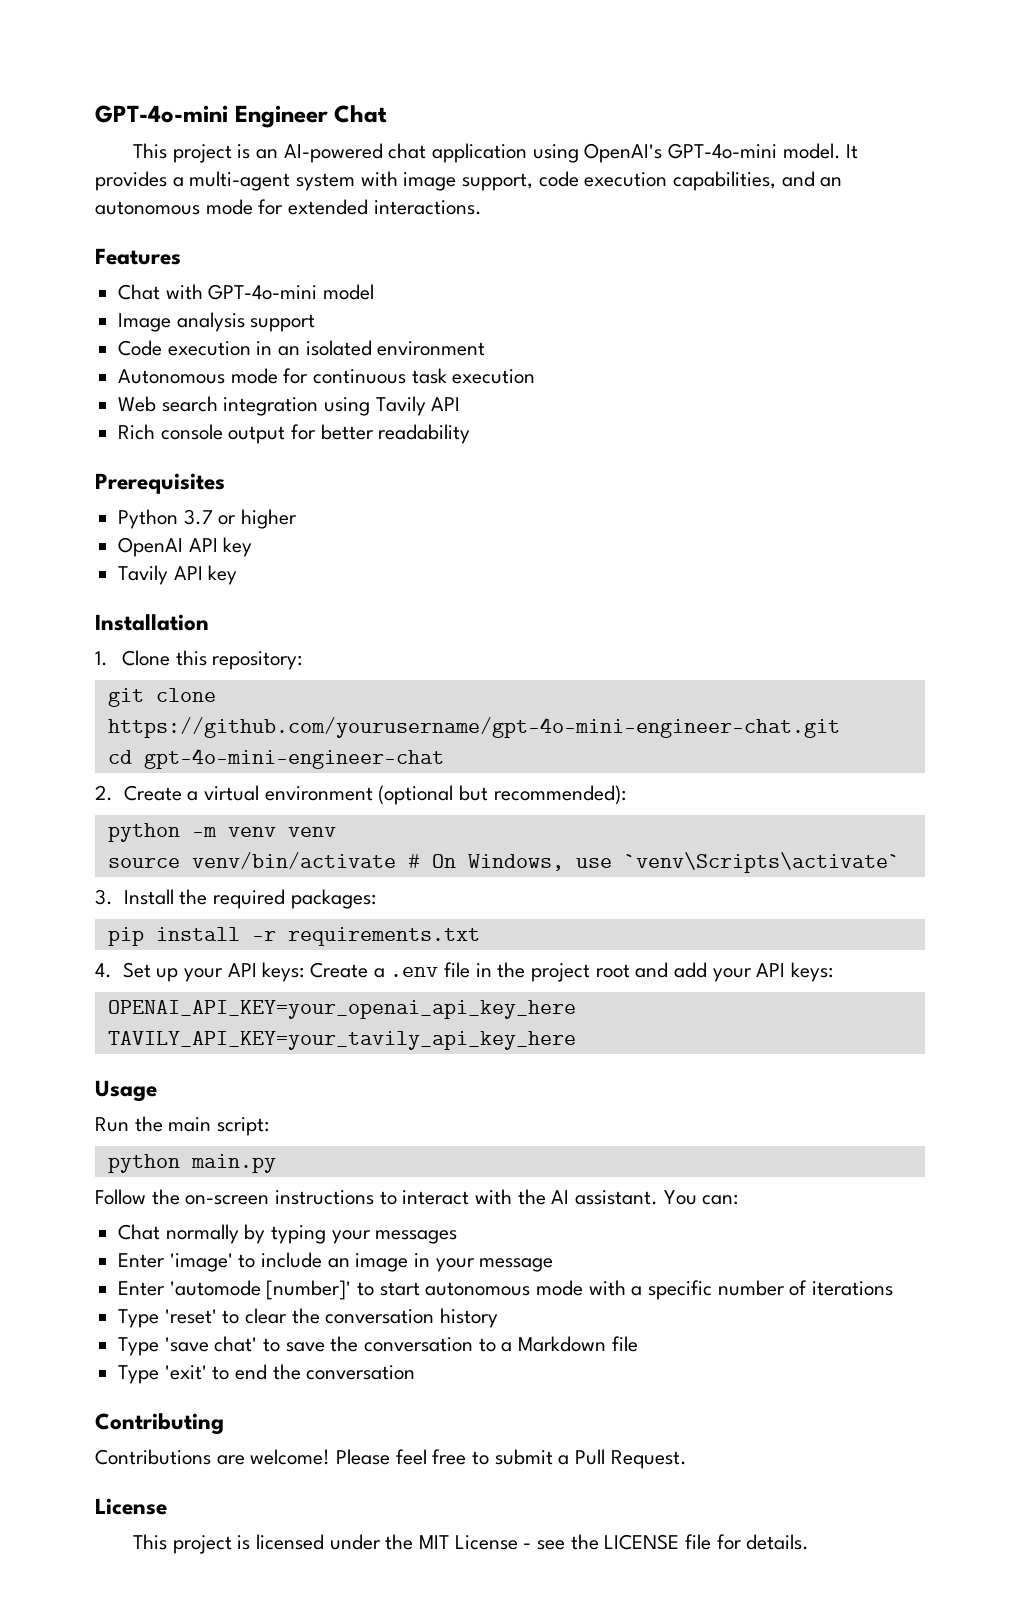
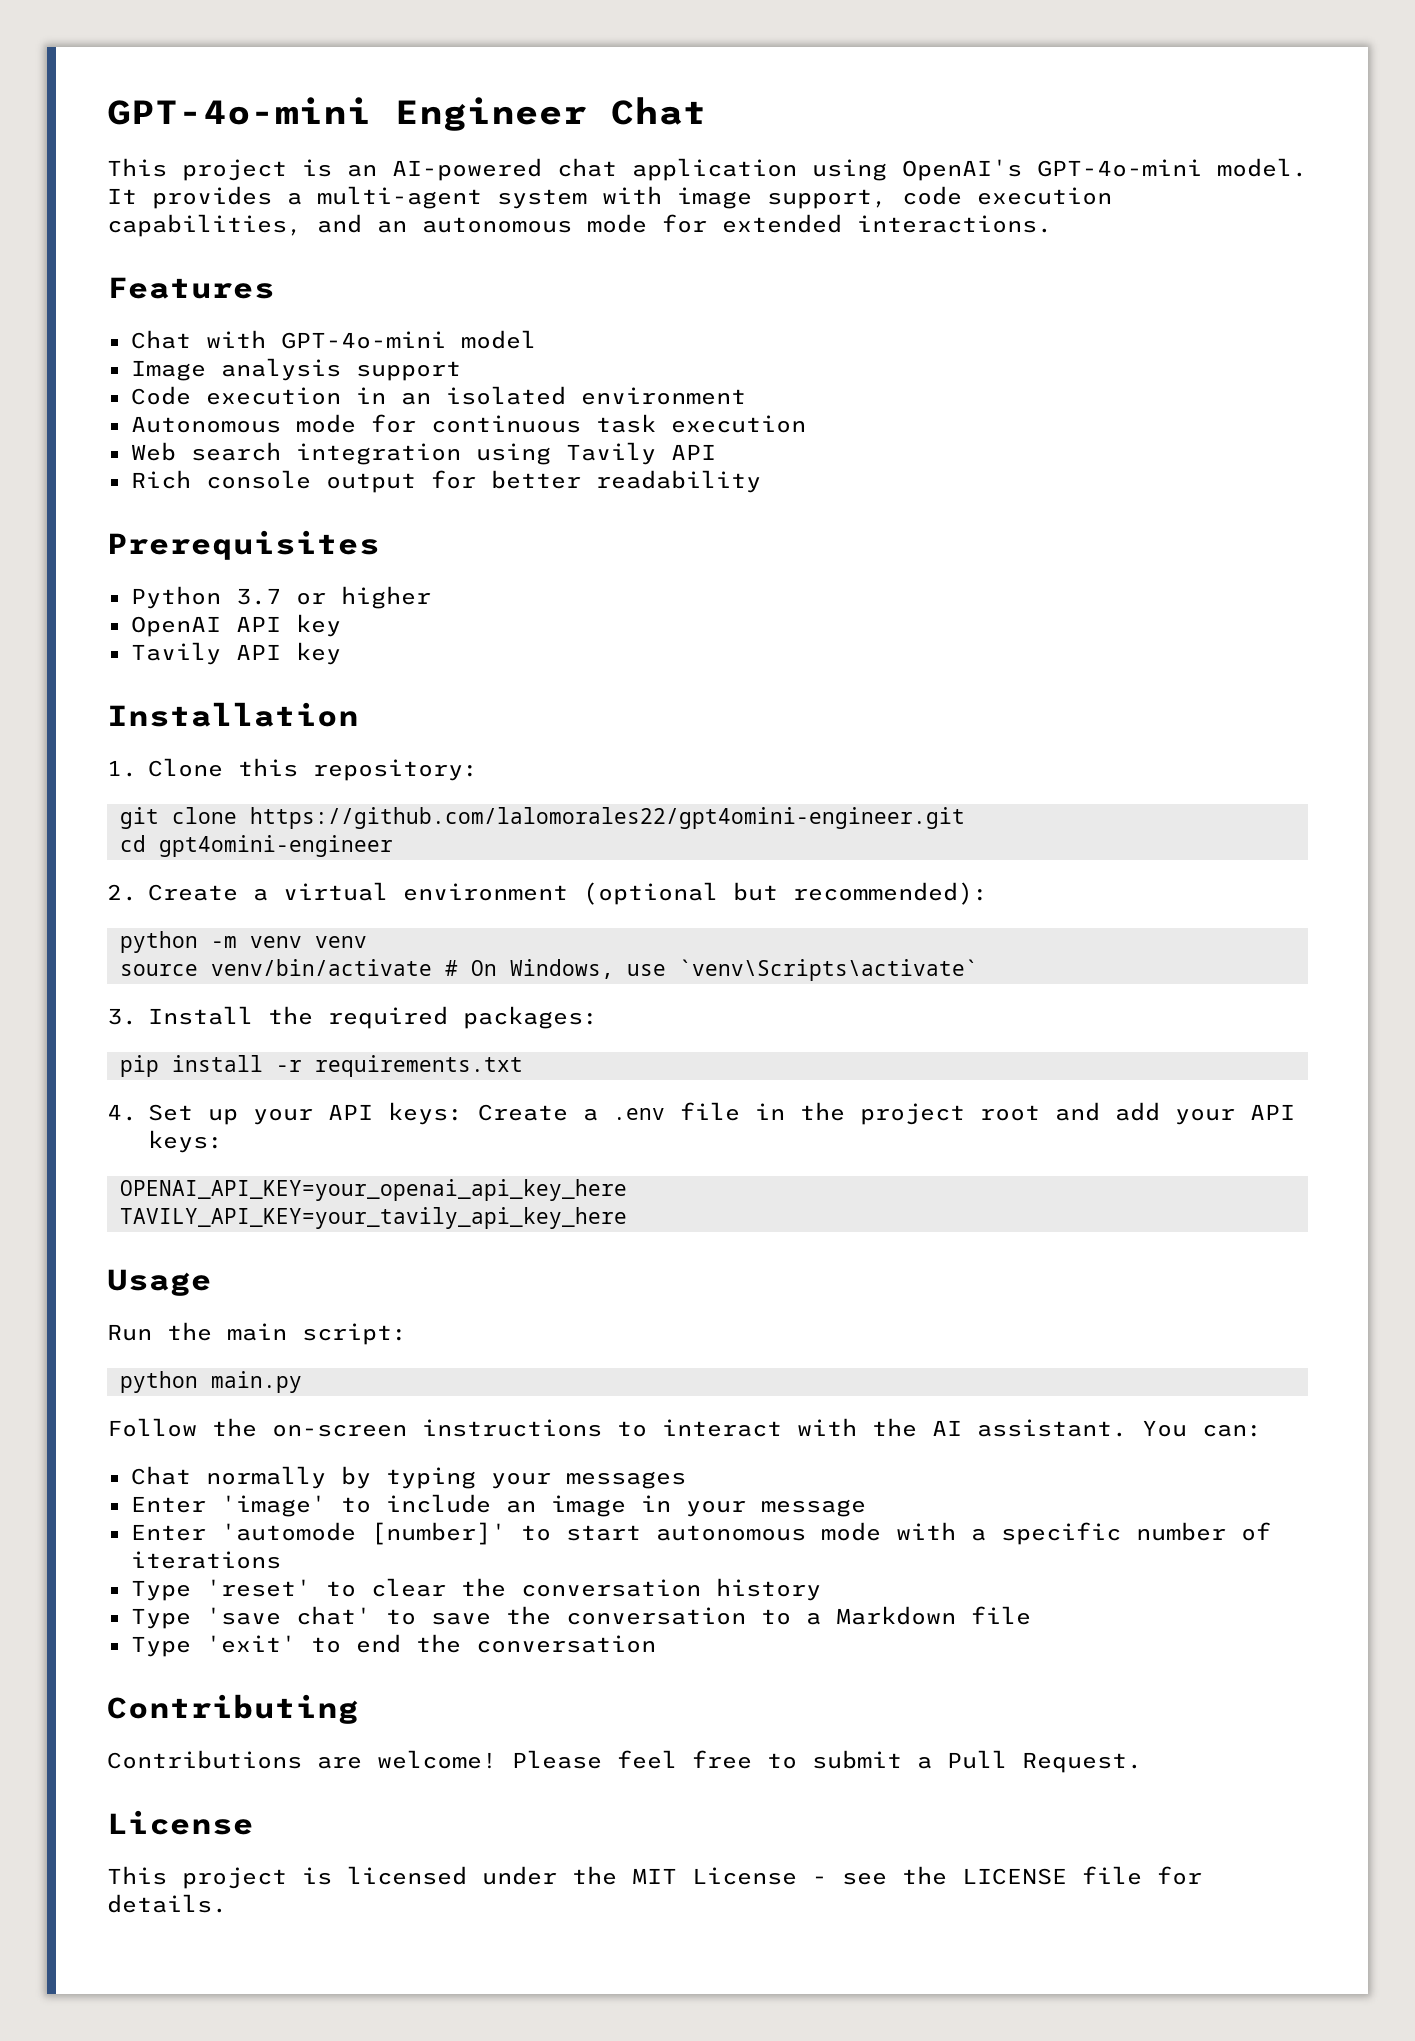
- git clone https://github.com/yourusername/gpt-4o-mini-engineer-chat.git
+ git clone https://github.com/lalomorales22/gpt4omini-engineer.git
- cd gpt-4o-mini-engineer-chat
+ cd gpt4omini-engineer

